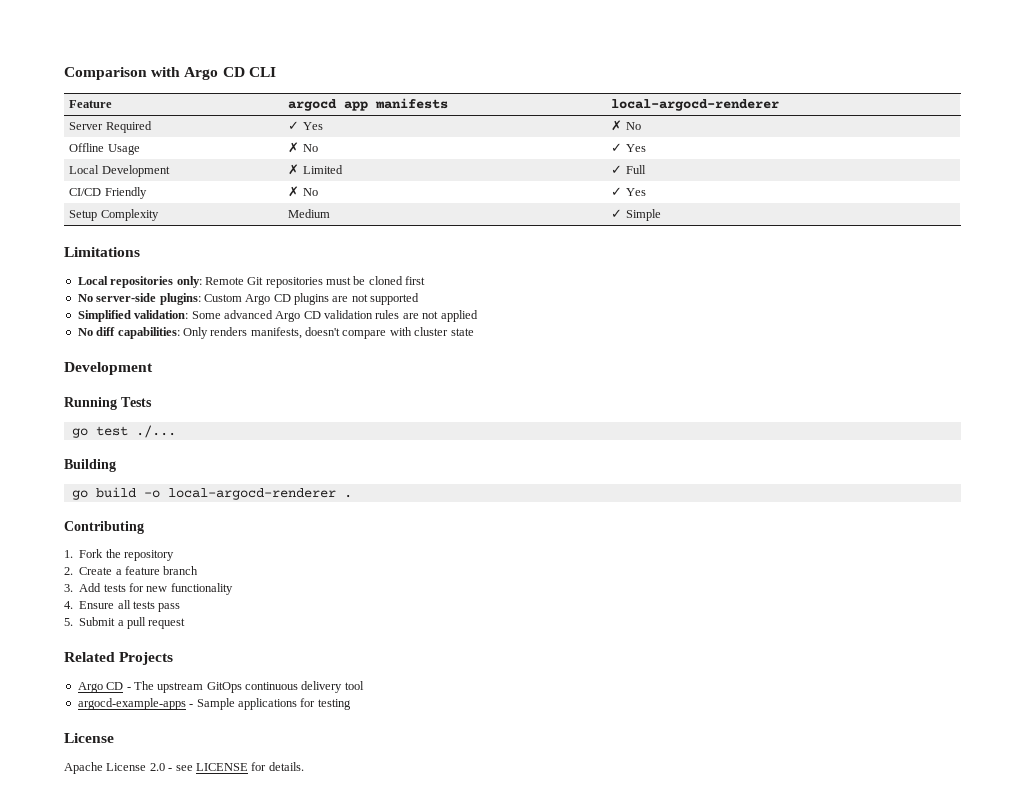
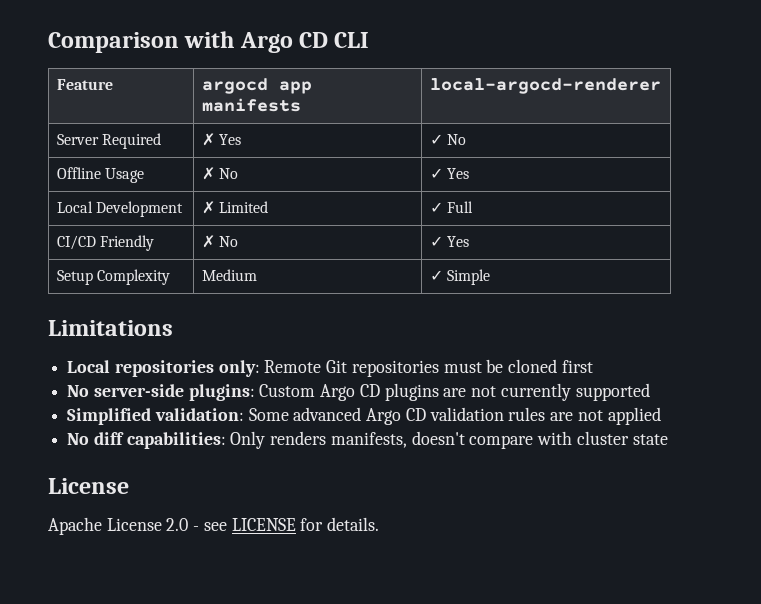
- Server Required | ✓ Yes | ✗ No
+ Server Required | ✗ Yes | ✓ No
- No server-side plugins: Custom Argo CD plugins are not supported
+ No server-side plugins: Custom Argo CD plugins are not currently supported
  No diff capabilities: Only renders manifests, doesn't compare with cluster state
- Development
- Running Tests
- go test ./...
- Building
- go build -o local-argocd-renderer .
- Contributing
- 1. Fork the repository
- 2. Create a feature branch
- 3. Add tests for new functionality
- 4. Ensure all tests pass
- 5. Submit a pull request
- Related Projects
- Argo CD - The upstream GitOps continuous delivery tool
- argocd-example-apps - Sample applications for testing

